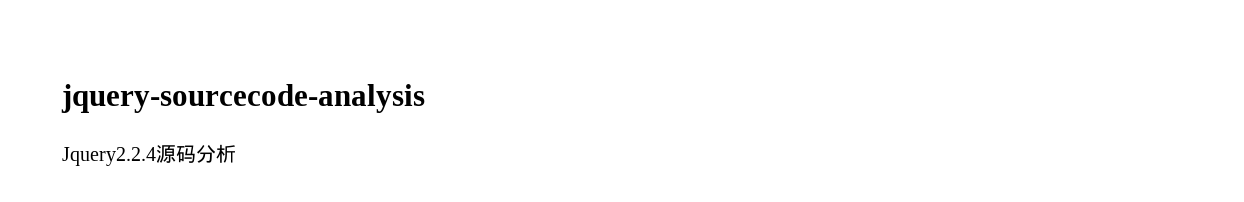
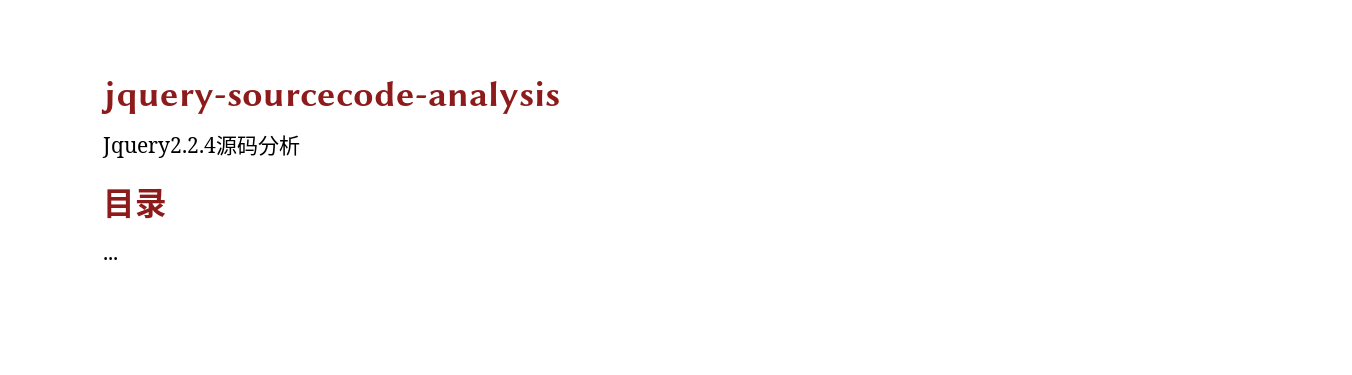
+ 目录
+ ...

